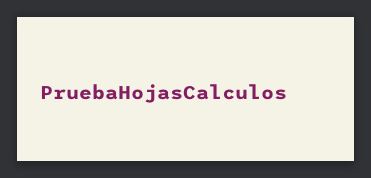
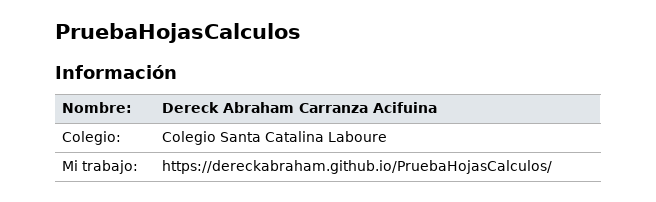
+ Información
+ Nombre: | Dereck Abraham Carranza Acifuina
+ Colegio: | Colegio Santa Catalina Laboure
+ Mi trabajo: | https://dereckabraham.github.io/PruebaHojasCalculos/

